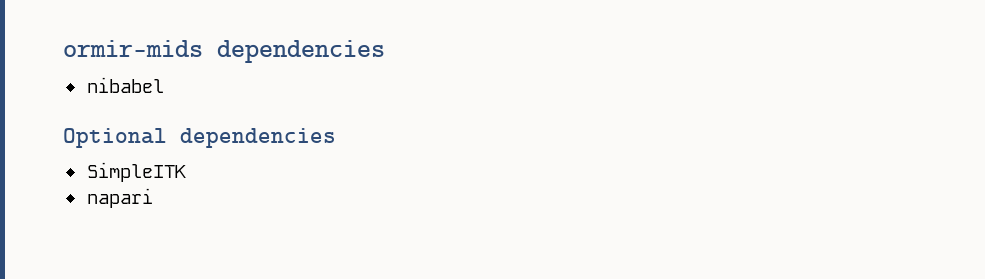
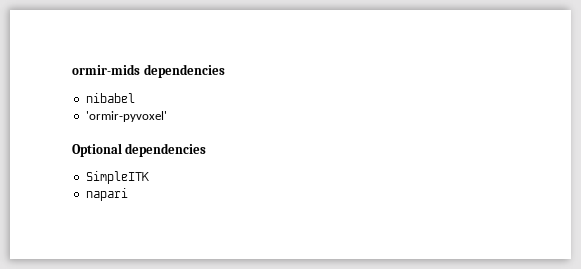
+ 'ormir-pyvoxel'

